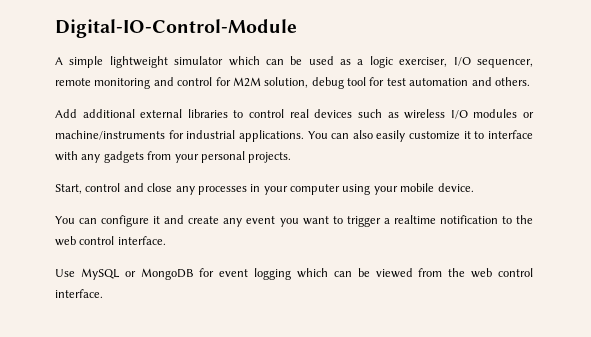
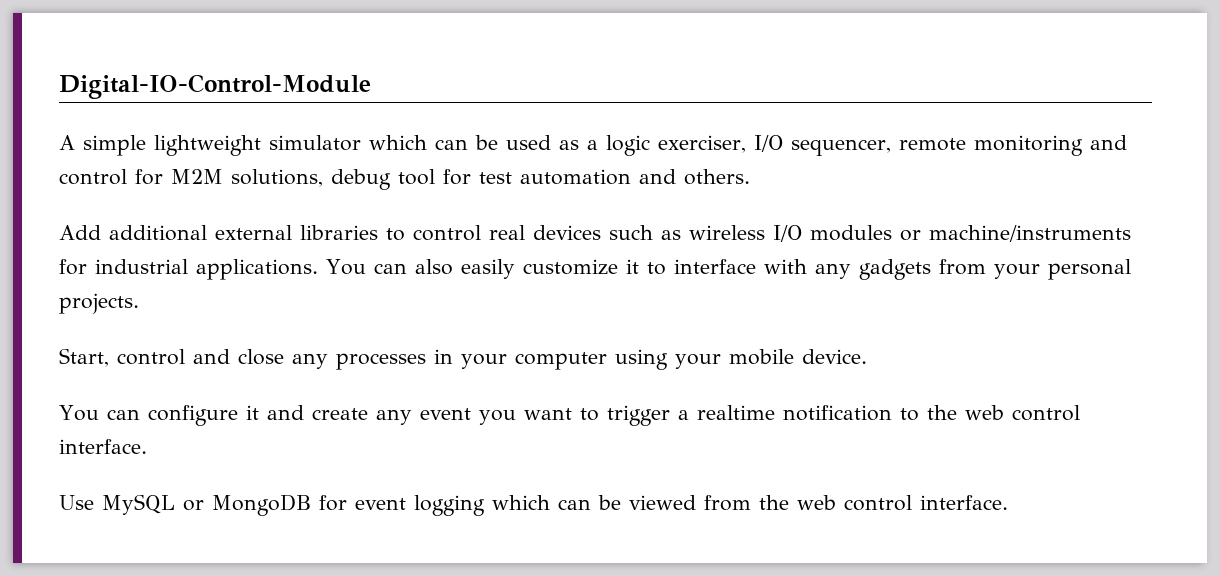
- A simple lightweight simulator which can be used as a logic exerciser, I/O sequencer, remote monitoring and control for M2M solution, debug tool for test automation and others.
+ A simple lightweight simulator which can be used as a logic exerciser, I/O sequencer, remote monitoring and control for M2M solutions, debug tool for test automation and others.

